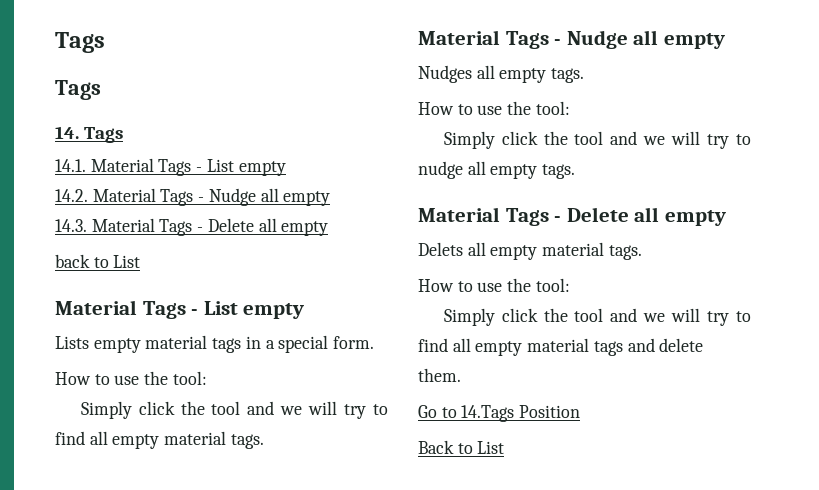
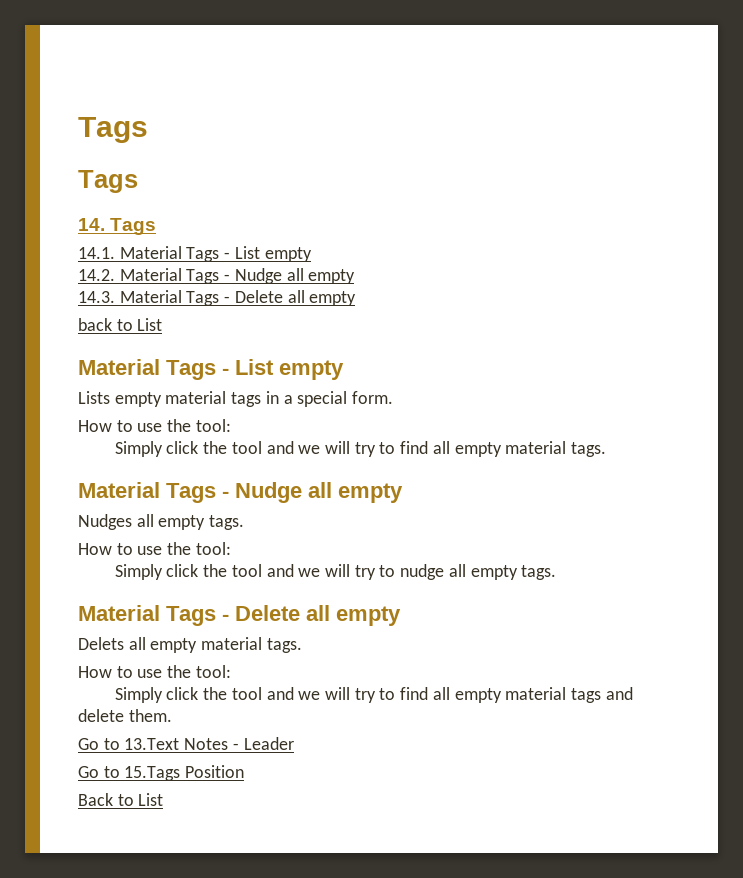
- Go to 14.Tags Position
+ Go to 13.Text Notes - Leader
+ Go to 15.Tags Position

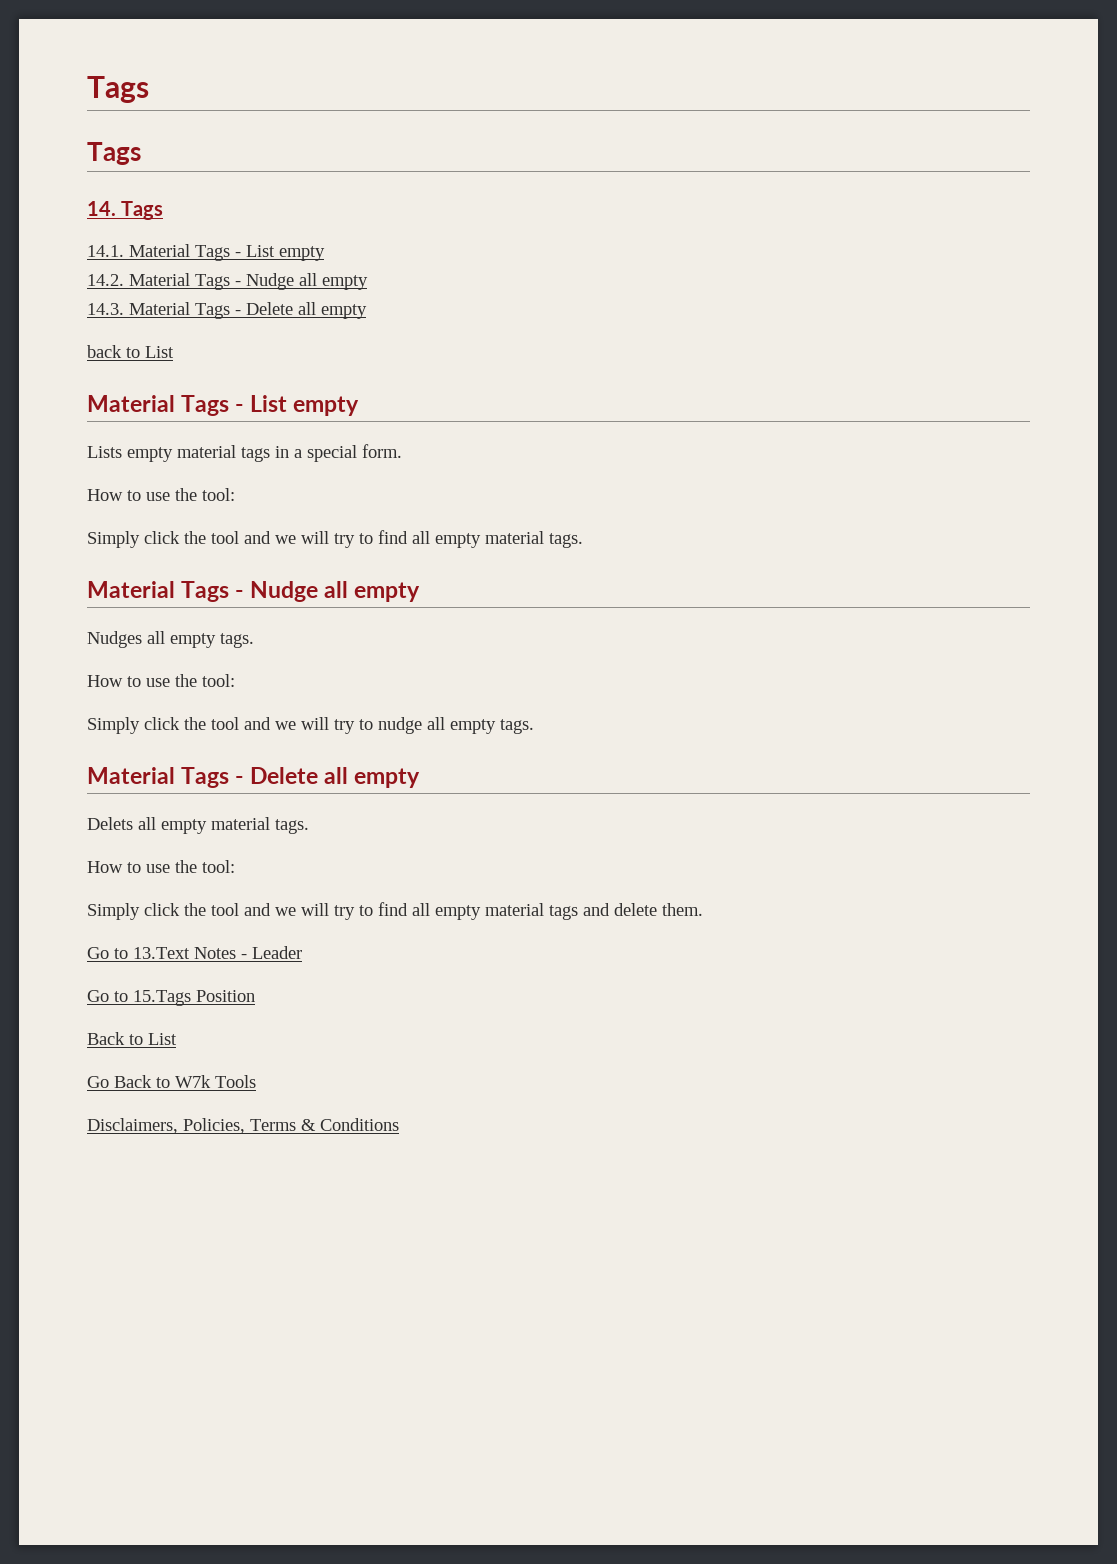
+ Go Back to W7k Tools
+ Disclaimers, Policies, Terms & Conditions

